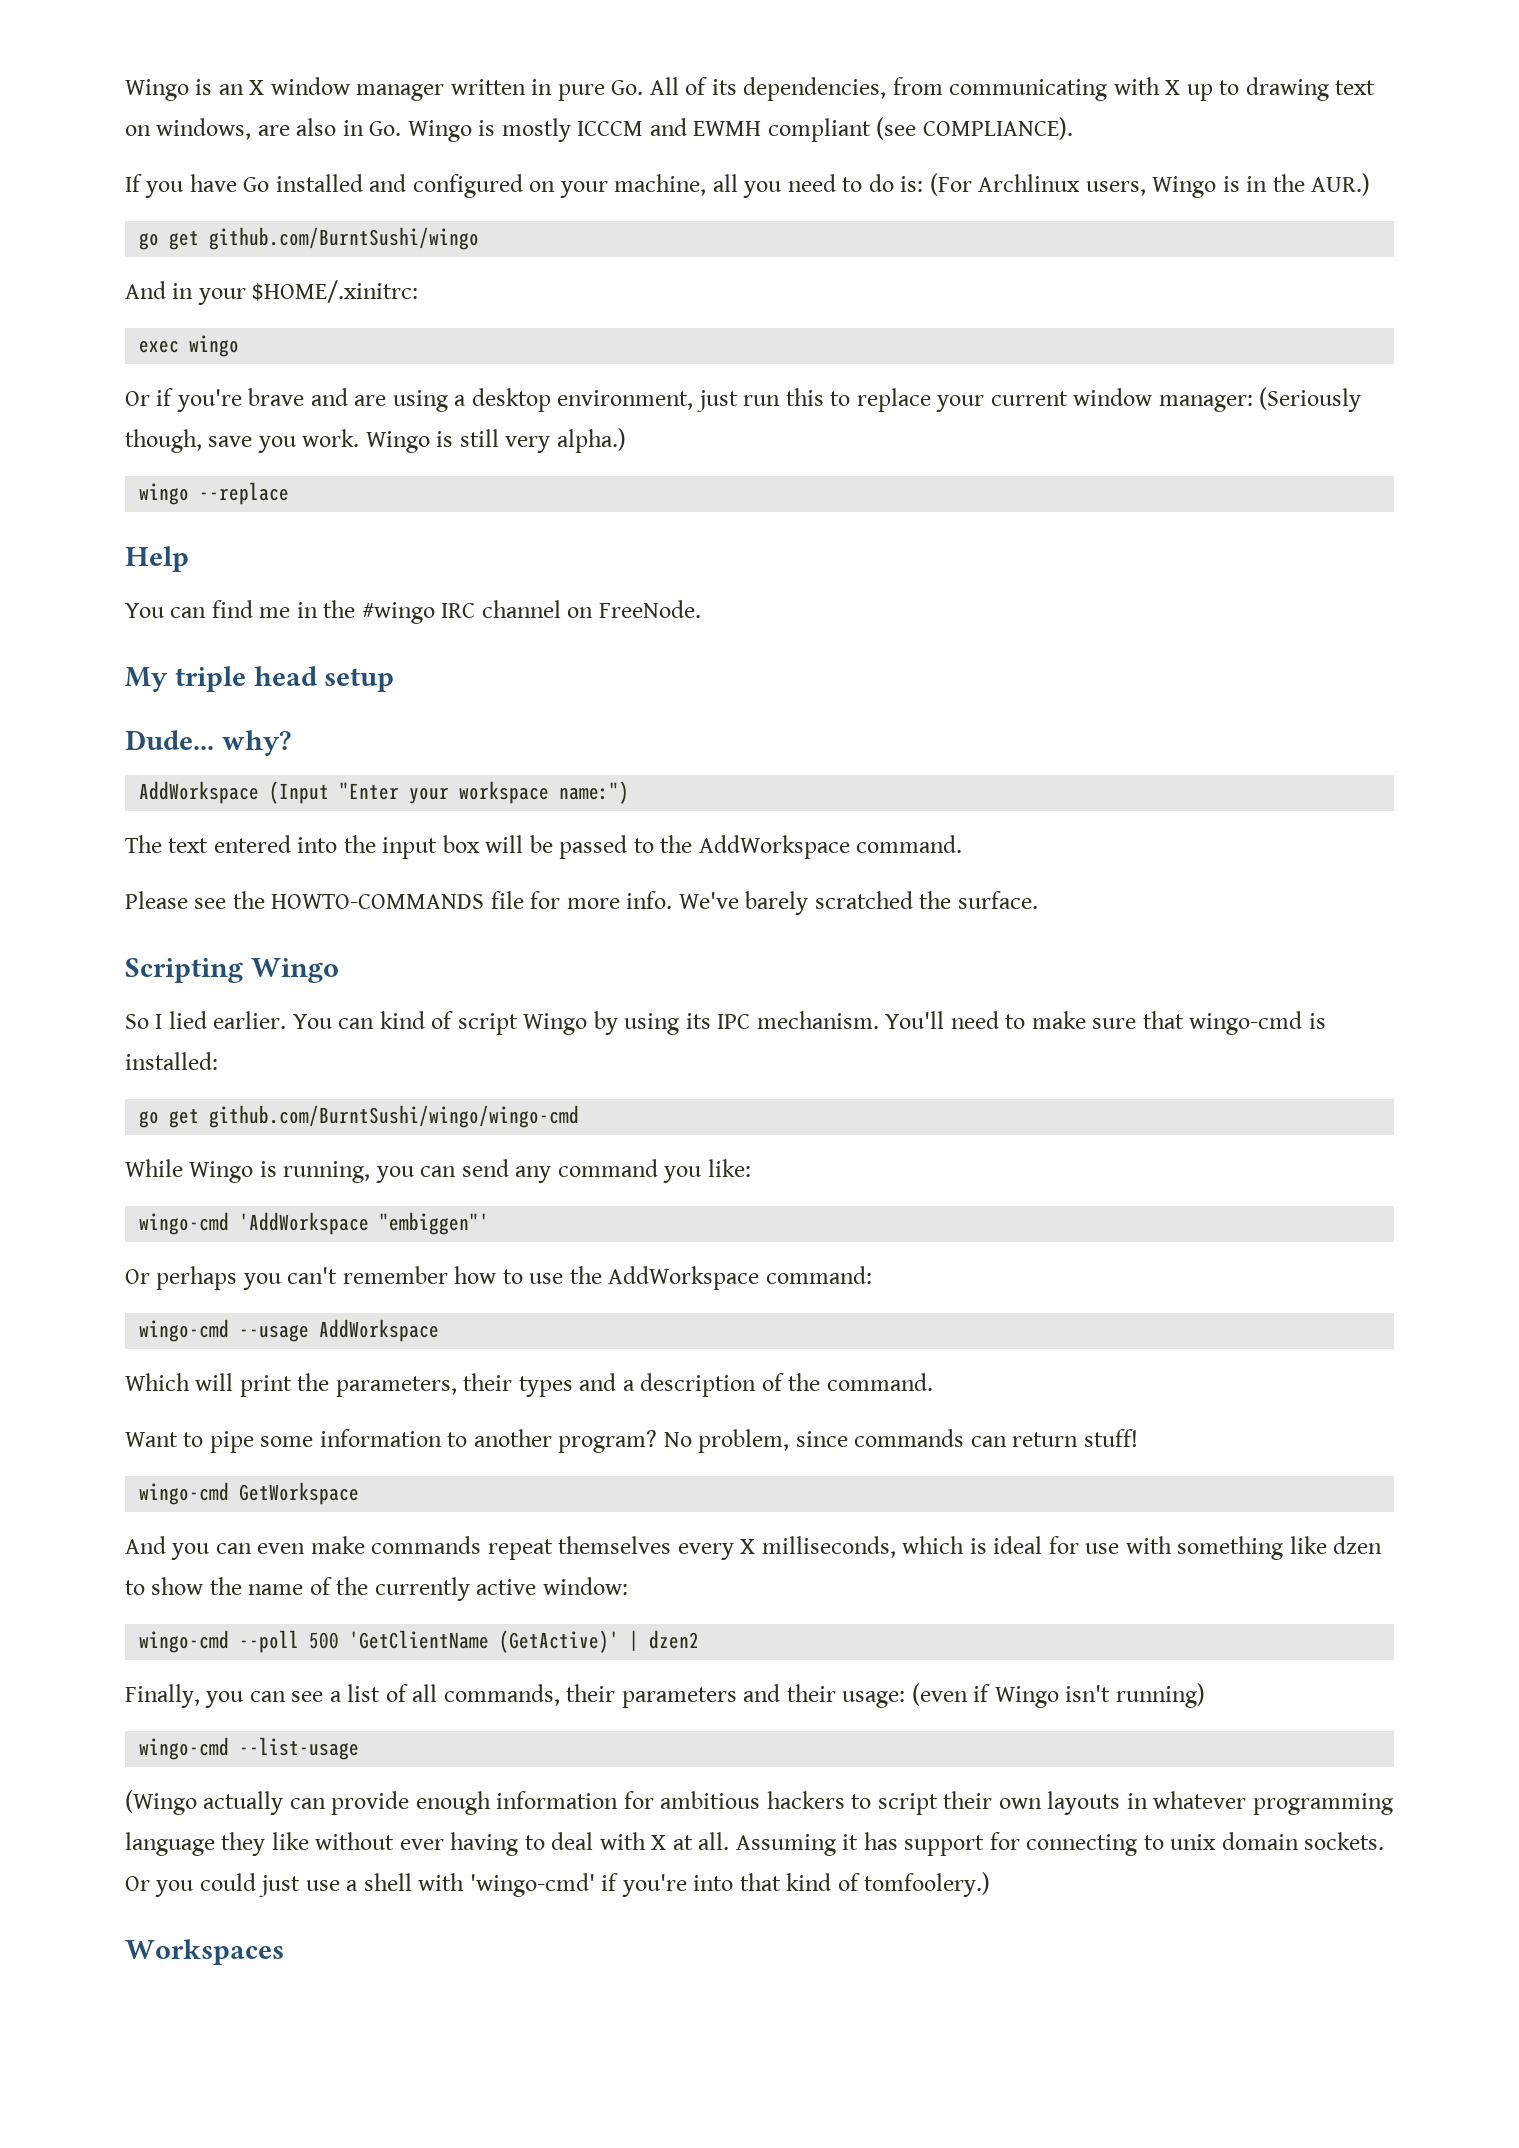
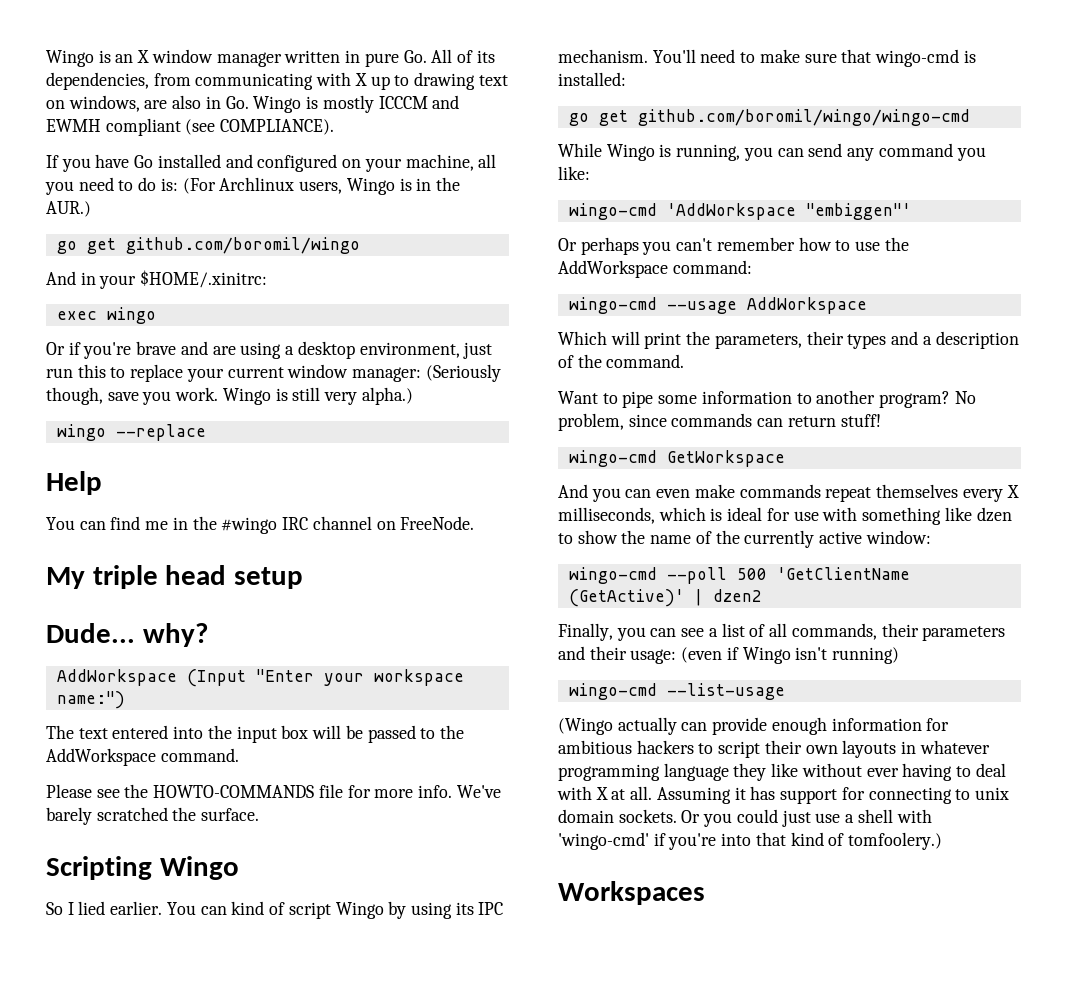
- go get github.com/BurntSushi/wingo
+ go get github.com/boromil/wingo
- go get github.com/BurntSushi/wingo/wingo-cmd
+ go get github.com/boromil/wingo/wingo-cmd

